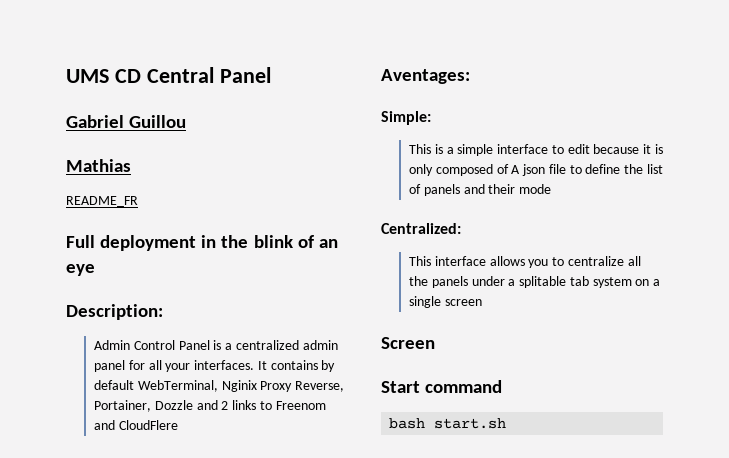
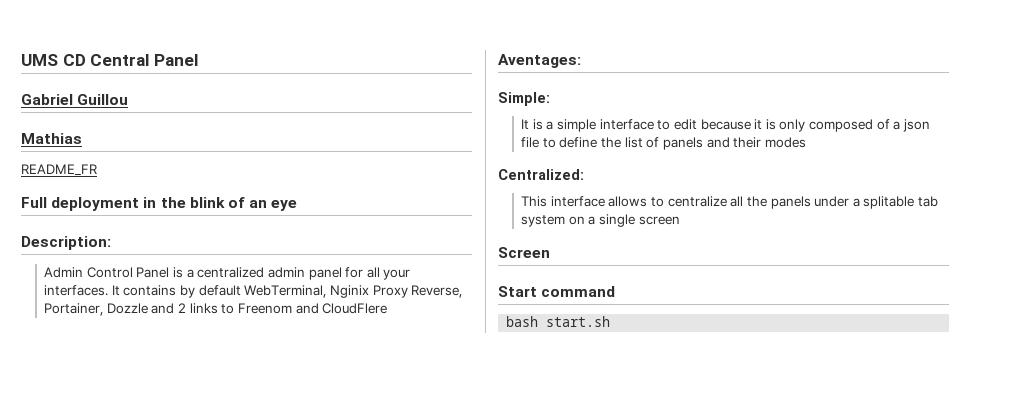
- This is a simple interface to edit because it is only composed of A json file to define the list of panels and their mode
+ It is a simple interface to edit because it is only composed of a json file to define the list of panels and their modes
- This interface allows you to centralize all the panels under a splitable tab system on a single screen
+ This interface allows to centralize all the panels under a splitable tab system on a single screen

